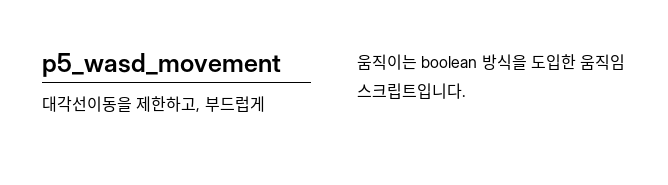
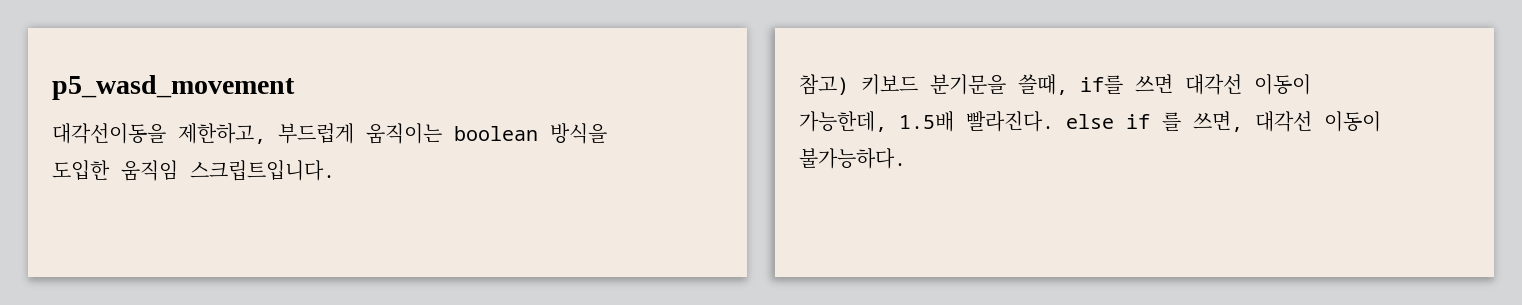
+ 참고) 키보드 분기문을 쓸때, if를 쓰면 대각선 이동이 가능한데, 1.5배 빨라진다. else if 를 쓰면, 대각선 이동이 불가능하다.

